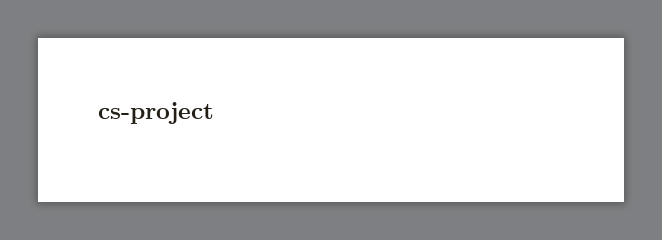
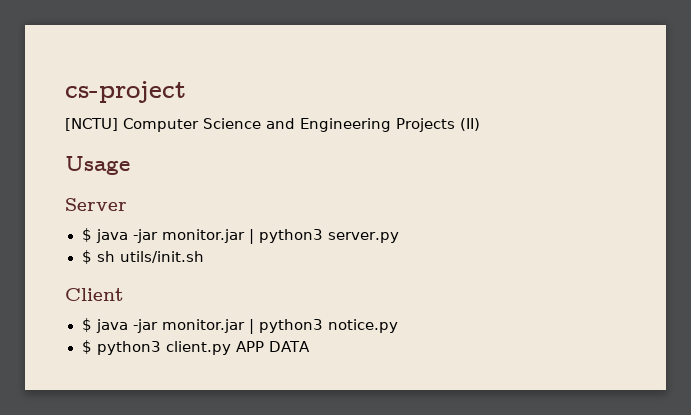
+ [NCTU] Computer Science and Engineering Projects (II)
+ Usage
+ Server
+ $ java -jar monitor.jar | python3 server.py
+ $ sh utils/init.sh
+ Client
+ $ java -jar monitor.jar | python3 notice.py
+ $ python3 client.py APP DATA

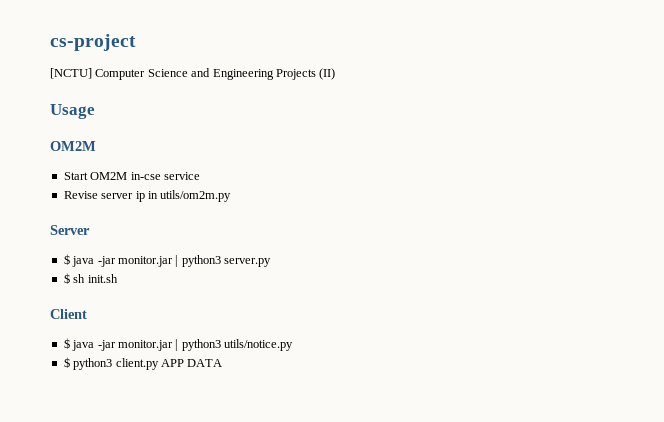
  Usage
+ OM2M
+ Start OM2M in-cse service
+ Revise server ip in utils/om2m.py
- $ sh utils/init.sh
+ $ sh init.sh
- $ java -jar monitor.jar | python3 notice.py
+ $ java -jar monitor.jar | python3 utils/notice.py

